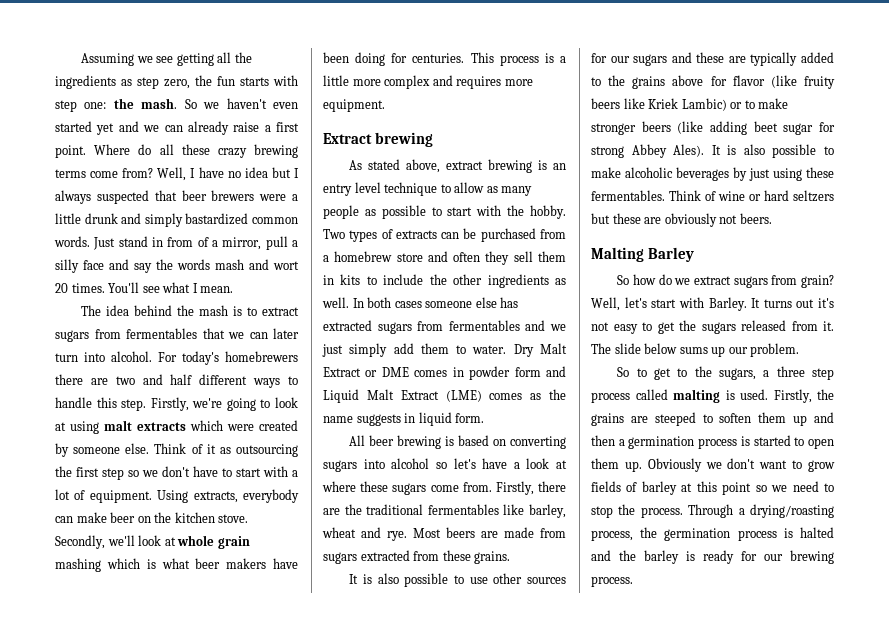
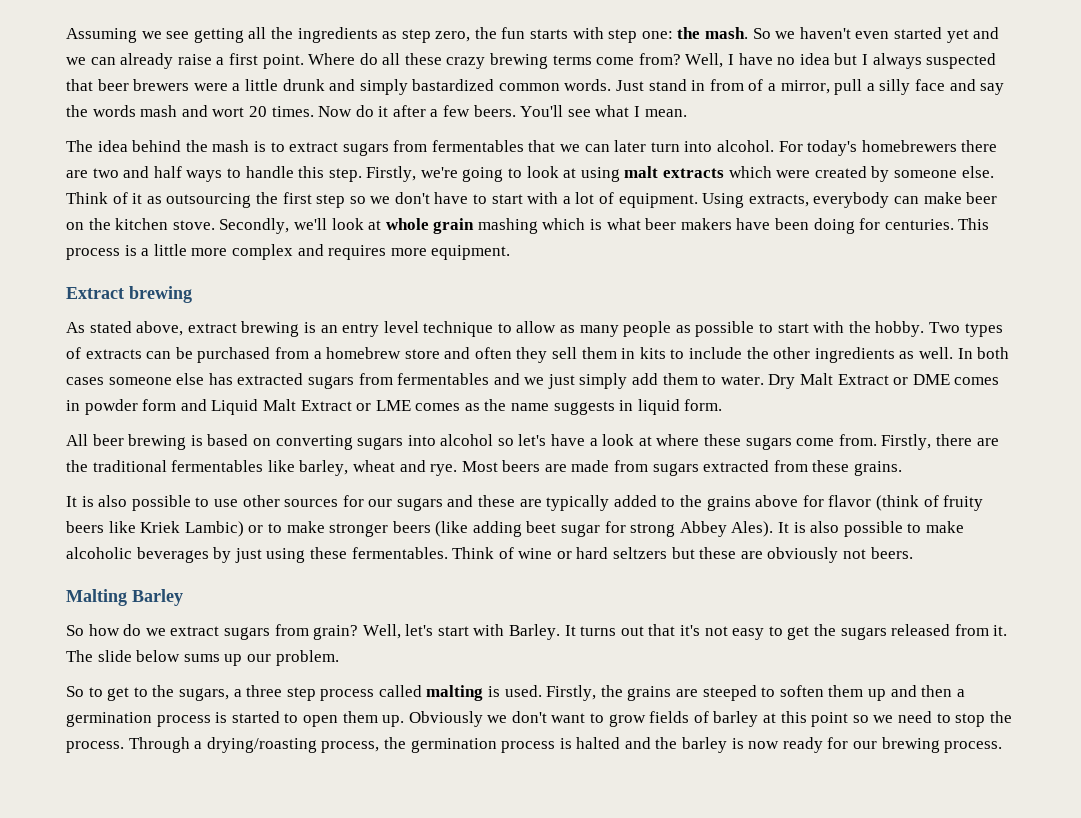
+ Now do it after a few beers.
- For today's homebrewers there are two and half different ways to handle this step.
+ For today's homebrewers there are two and half ways to handle this step.
- Dry Malt Extract or DME comes in powder form and Liquid Malt Extract (LME) comes as the name suggests in liquid form.
+ Dry Malt Extract or DME comes in powder form and Liquid Malt Extract or LME comes as the name suggests in liquid form.
- It is also possible to use other sources for our sugars and these are typically added to the grains above for flavor (like fruity beers like Kriek Lambic) or to make stronger beers (like adding beet sugar for strong Abbey Ales).
+ It is also possible to use other sources for our sugars and these are typically added to the grains above for flavor (think of fruity beers like Kriek Lambic) or to make stronger beers (like adding beet sugar for strong Abbey Ales).
- It turns out it's not easy to get the sugars released from it.
+ It turns out that it's not easy to get the sugars released from it.
- Through a drying/roasting process, the germination process is halted and the barley is ready for our brewing process.
+ Through a drying/roasting process, the germination process is halted and the barley is now ready for our brewing process.

